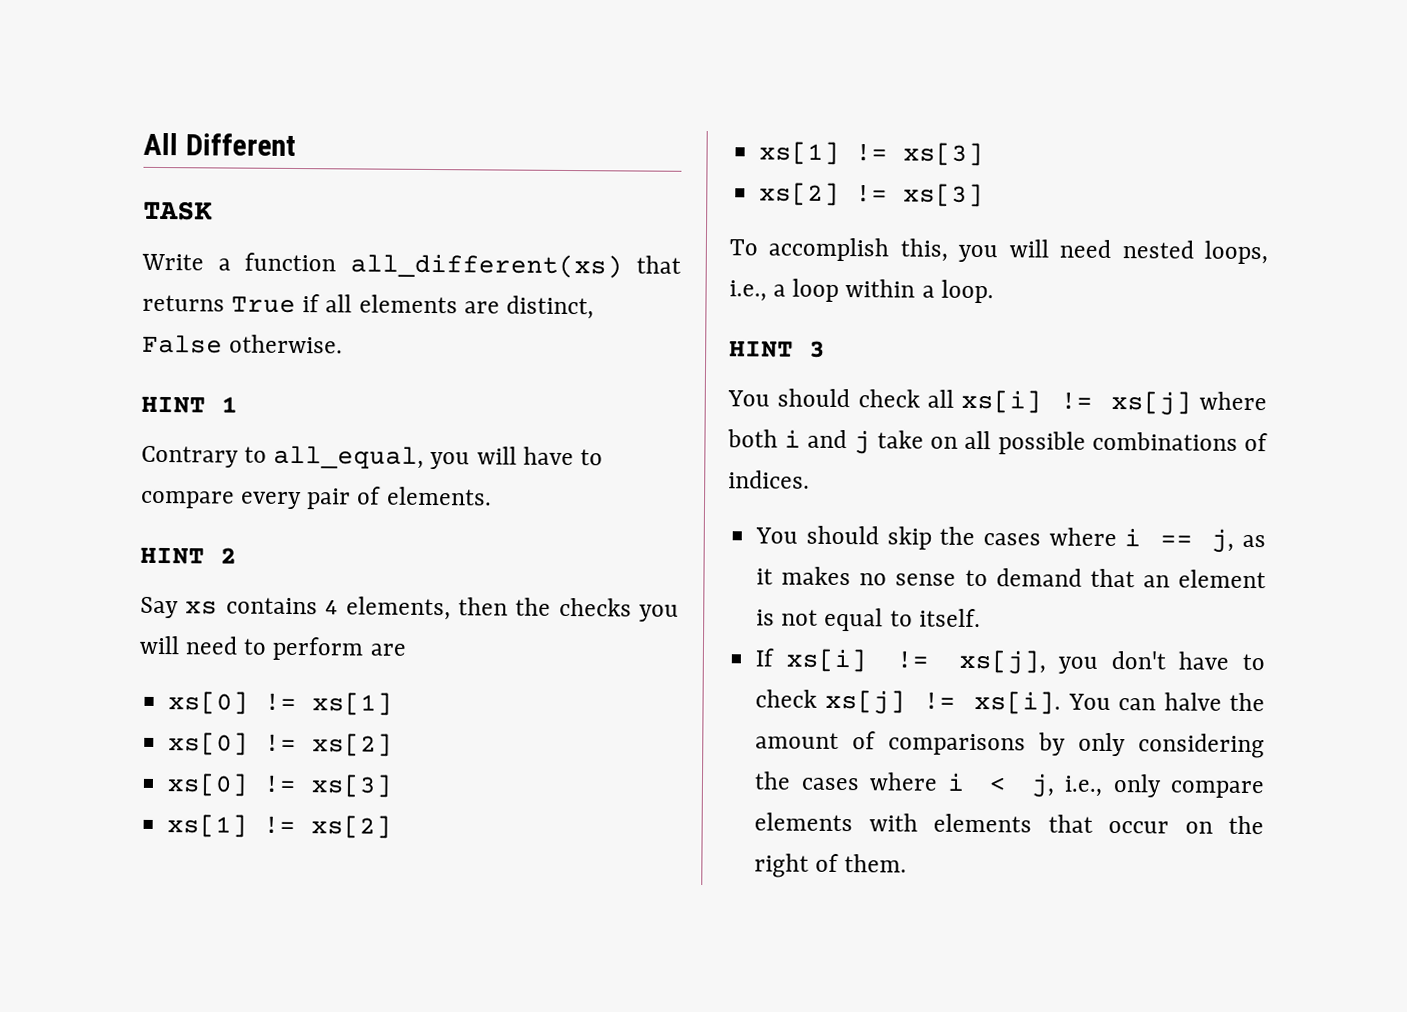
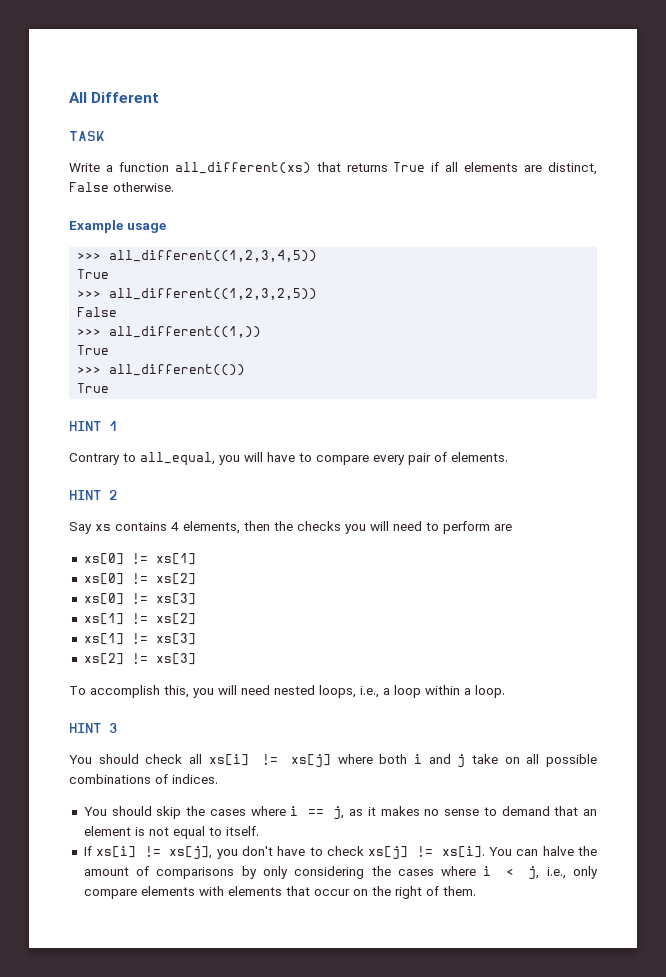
+ Example usage
+ >>> all_different((1,2,3,4,5))
+ True
+ >>> all_different((1,2,3,2,5))
+ False
+ >>> all_different((1,))
+ True
+ >>> all_different(())
+ True

